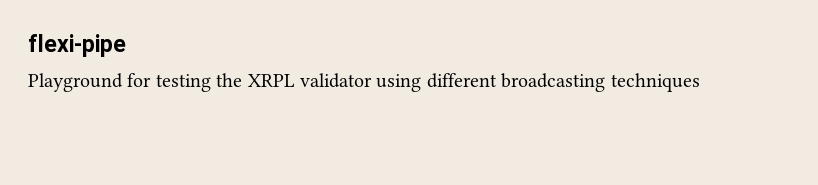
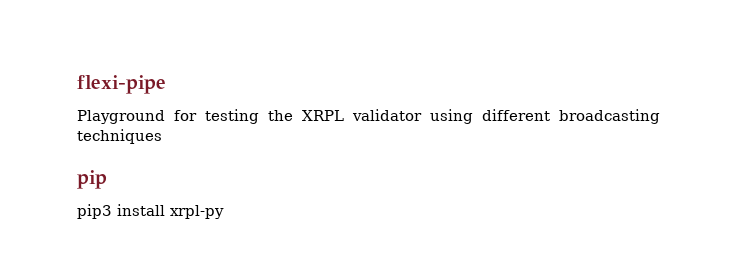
+ pip
+ pip3 install xrpl-py

